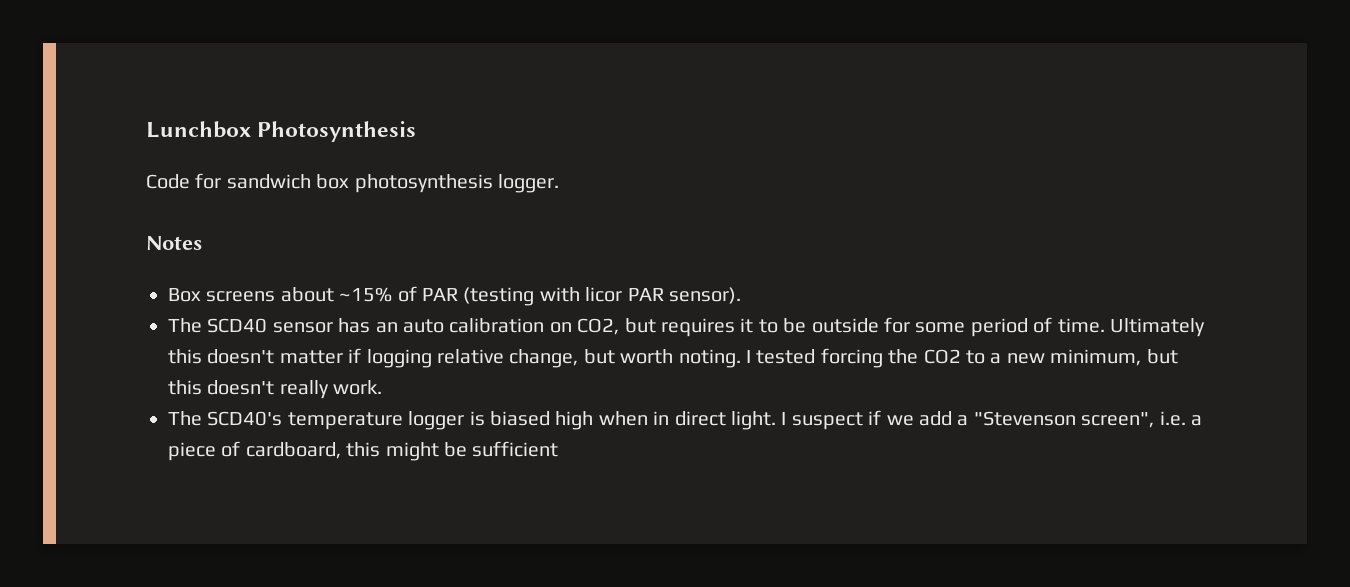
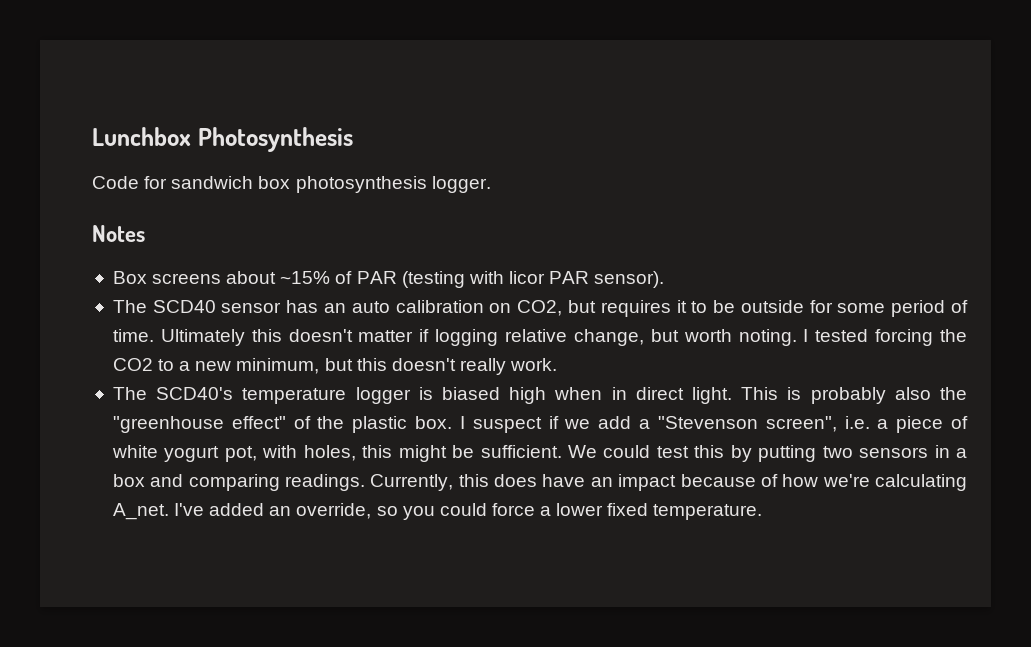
+ This is probably also the "greenhouse effect" of the plastic box.
- I suspect if we add a "Stevenson screen", i.e. a piece of cardboard, this might be sufficient
+ I suspect if we add a "Stevenson screen", i.e. a piece of white yogurt pot, with holes, this might be sufficient. We could test this by putting two sensors in a box and comparing readings. Currently, this does have an impact because of how we're calculating A_net. I've added an override, so you could force a lower fixed temperature.

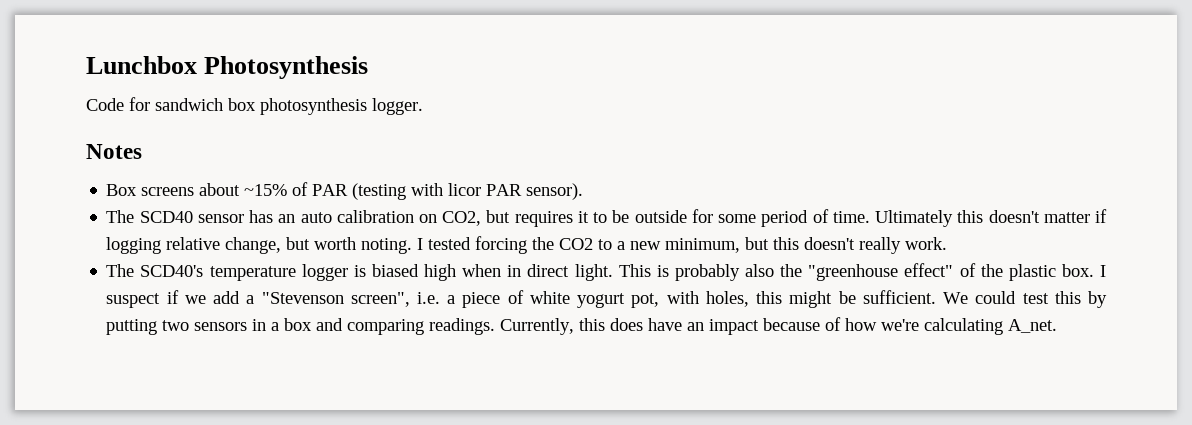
- I've added an override, so you could force a lower fixed temperature.

